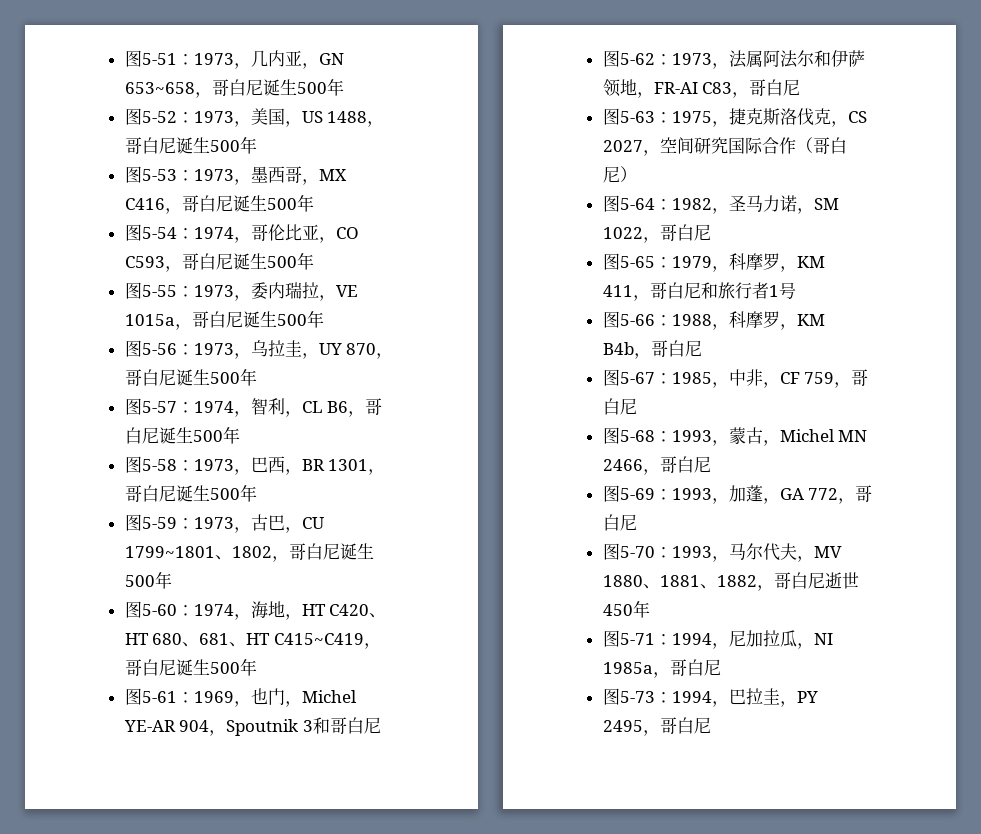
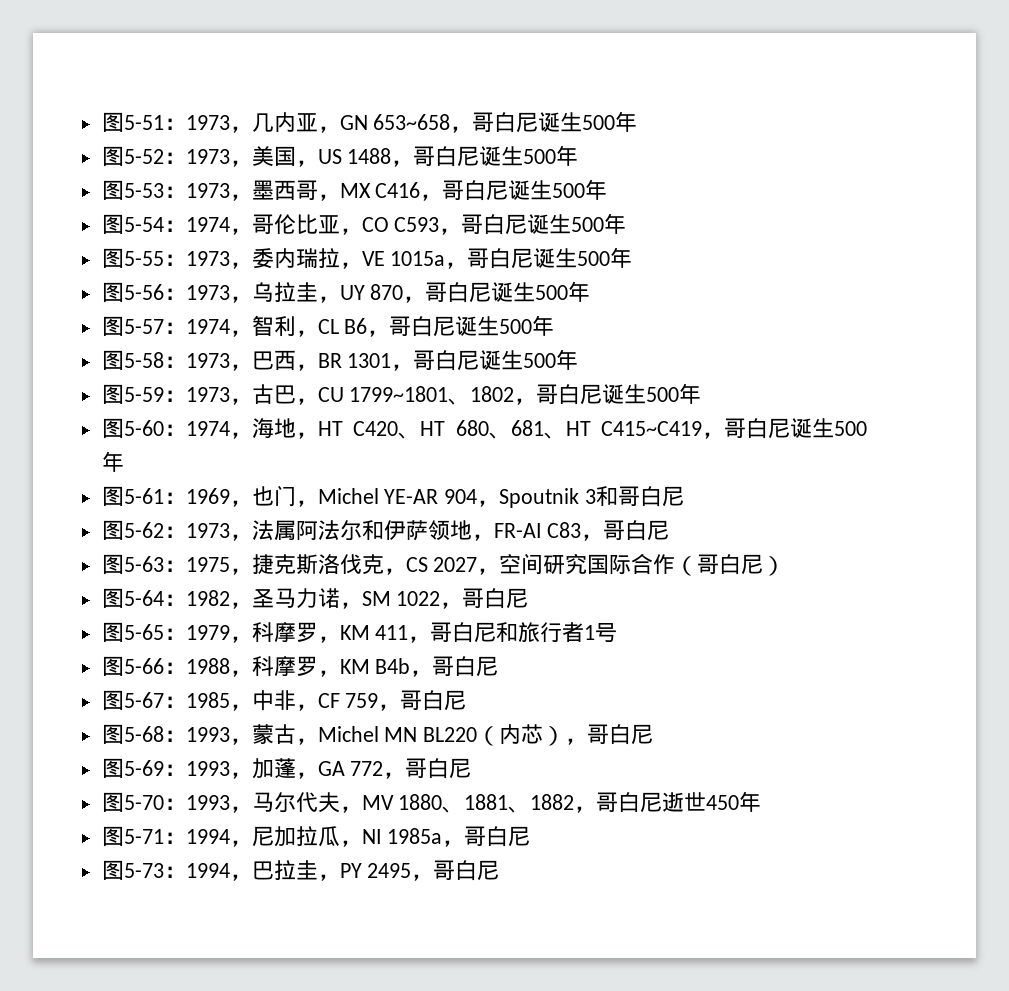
- 图5-68：1993，蒙古，Michel MN 2466，哥白尼
+ 图5-68：1993，蒙古，Michel MN BL220（内芯），哥白尼

